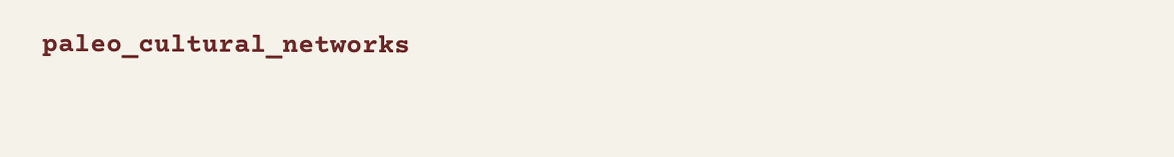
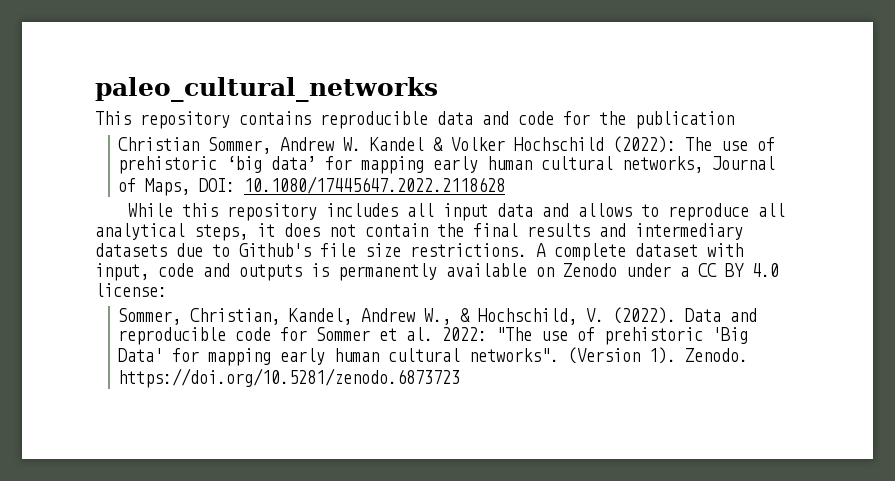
+ This repository contains reproducible data and code for the publication
+ Christian Sommer, Andrew W. Kandel & Volker Hochschild (2022): The use of prehistoric ‘big data’ for mapping early human cultural networks, Journal of Maps, DOI: 10.1080/17445647.2022.2118628
+ While this repository includes all input data and allows to reproduce all analytical steps, it does not contain the final results and intermediary datasets due to Github's file size restrictions. A complete dataset with input, code and outputs is permanently available on Zenodo under a CC BY 4.0 license:
+ Sommer, Christian, Kandel, Andrew W., & Hochschild, V. (2022). Data and reproducible code for Sommer et al. 2022: "The use of prehistoric 'Big Data' for mapping early human cultural networks". (Version 1). Zenodo. https://doi.org/10.5281/zenodo.6873723

